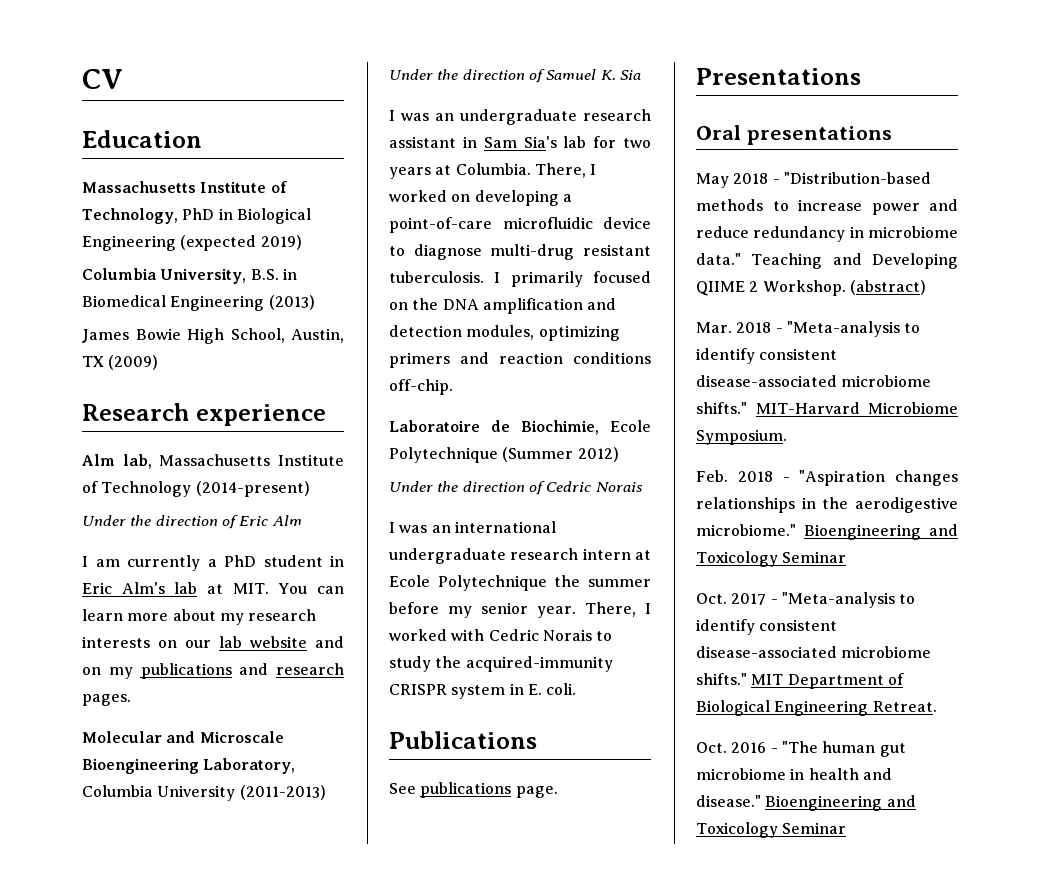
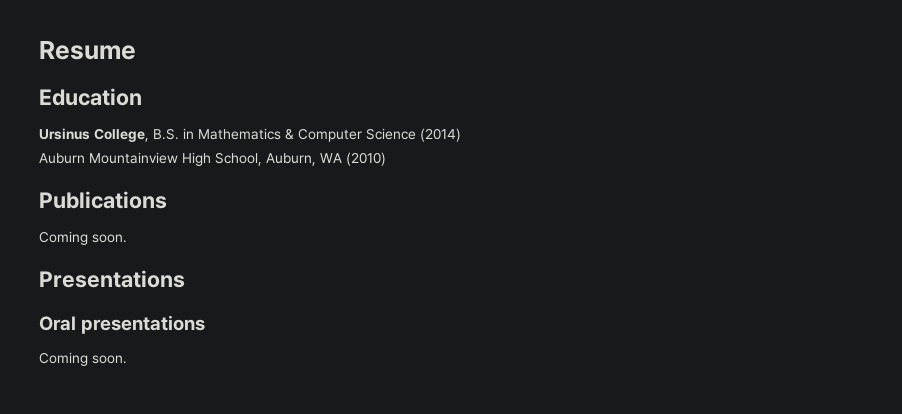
- CV
+ Resume
- Massachusetts Institute of Technology, PhD in Biological Engineering (expected 2019)
- Columbia University, B.S. in Biomedical Engineering (2013)
- James Bowie High School, Austin, TX (2009)
- Research experience
- Alm lab, Massachusetts Institute of Technology (2014-present)
- Under the direction of Eric Alm
- I am currently a PhD student in Eric Alm's lab at MIT. You can learn more about my research interests on our lab website and on my publications and research pages.
- Molecular and Microscale Bioengineering Laboratory, Columbia University (2011-2013) Under the direction of Samuel K. Sia
- I was an undergraduate research assistant in Sam Sia's lab for two years at Columbia. There, I worked on developing a point-of-care microfluidic device to diagnose multi-drug resistant tuberculosis. I primarily focused on the DNA amplification and detection modules, optimizing primers and reaction conditions off-chip.
- Laboratoire de Biochimie, Ecole Polytechnique (Summer 2012)
- Under the direction of Cedric Norais
- I was an international undergraduate research intern at Ecole Polytechnique the summer before my senior year. There, I worked with Cedric Norais to study the acquired-immunity CRISPR system in E. coli.
+ Ursinus College, B.S. in Mathematics & Computer Science (2014)
+ Auburn Mountainview High School, Auburn, WA (2010)
  Publications
- See publications page.
+ Coming soon.
  Presentations
  Oral presentations
- May 2018 - "Distribution-based methods to increase power and reduce redundancy in microbiome data." Teaching and Developing QIIME 2 Workshop. (abstract)
- Mar. 2018 - "Meta-analysis to identify consistent disease-associated microbiome shifts." MIT-Harvard Microbiome Symposium.
- Feb. 2018 - "Aspiration changes relationships in the aerodigestive microbiome." Bioengineering and Toxicology Seminar
- Oct. 2017 - "Meta-analysis to identify consistent disease-associated microbiome shifts." MIT Department of Biological Engineering Retreat.
- Oct. 2016 - "The human gut microbiome in health and disease." Bioengineering and Toxicology Seminar
+ Coming soon.

